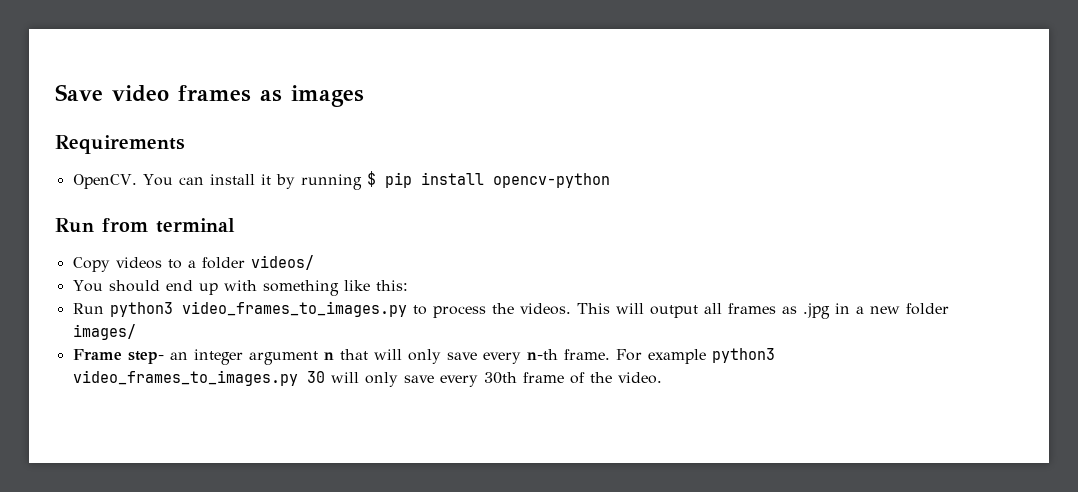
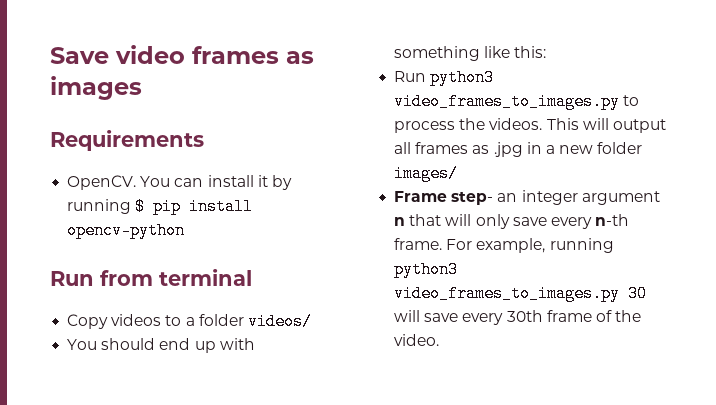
- For example python3 video_frames_to_images.py 30 will only save every 30th frame of the video.
+ For example, running python3 video_frames_to_images.py 30 will save every 30th frame of the video.

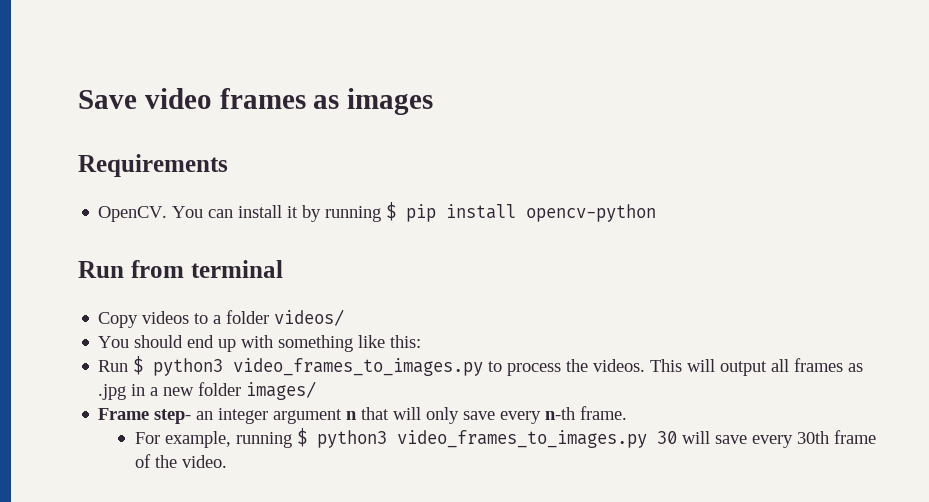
- Run python3 video_frames_to_images.py to process the videos.
+ Run $ python3 video_frames_to_images.py to process the videos.
- Frame step- an integer argument n that will only save every n-th frame. For example, running python3 video_frames_to_images.py 30 will save every 30th frame of the video.
+ Frame step- an integer argument n that will only save every n-th frame.
+ For example, running $ python3 video_frames_to_images.py 30 will save every 30th frame of the video.

